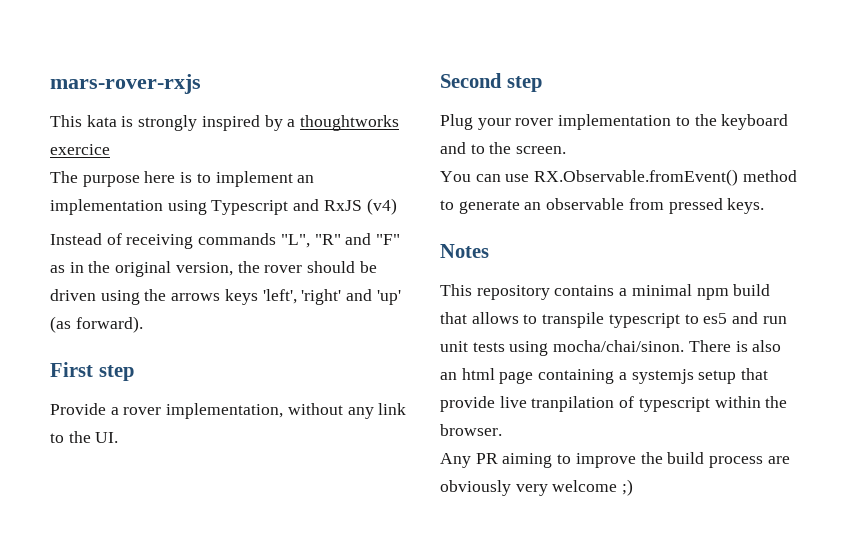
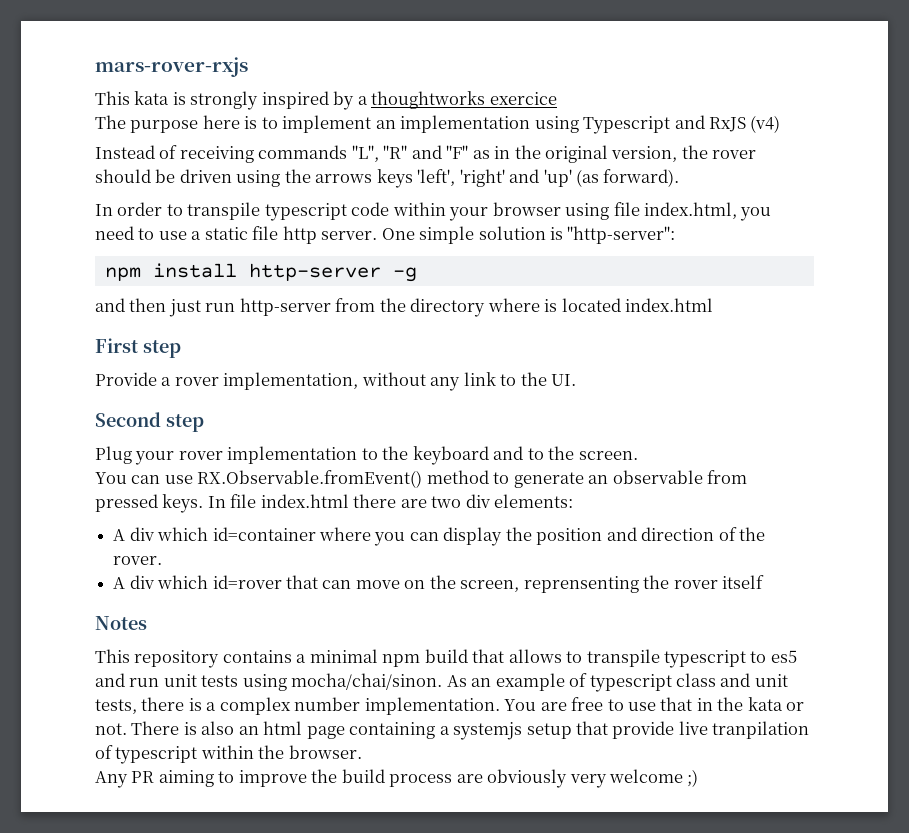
+ In order to transpile typescript code within your browser using file index.html, you need to use a static file http server. One simple solution is "http-server":
+ npm install http-server -g
+ and then just run http-server from the directory where is located index.html
+ In file index.html there are two div elements:
+ A div which id=container where you can display the position and direction of the rover.
+ A div which id=rover that can move on the screen, reprensenting the rover itself
+ As an example of typescript class and unit tests, there is a complex number implementation. You are free to use that in the kata or not.

